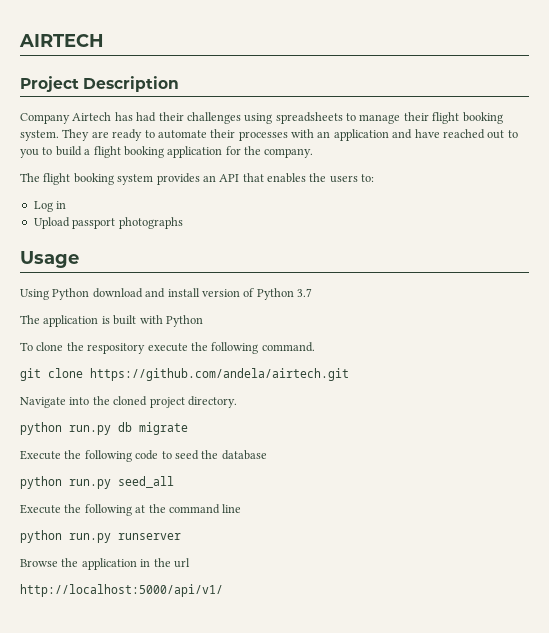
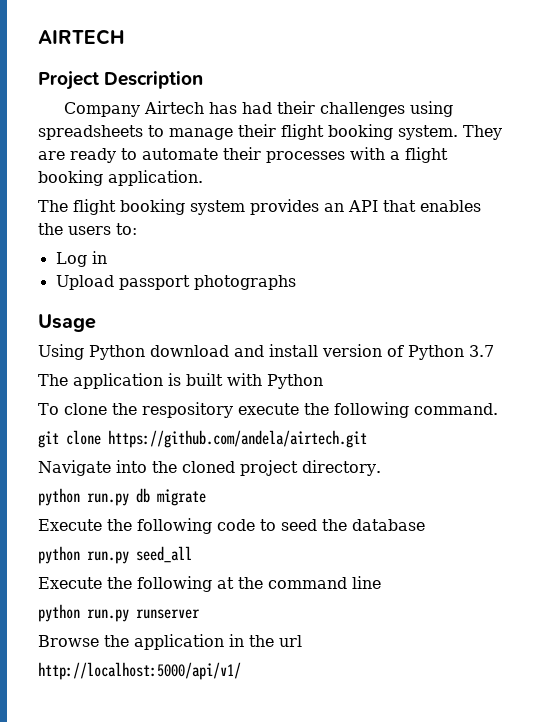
- They are ready to automate their processes with an application and have reached out to you to build a flight booking application for the company.
+ They are ready to automate their processes with a flight booking application.

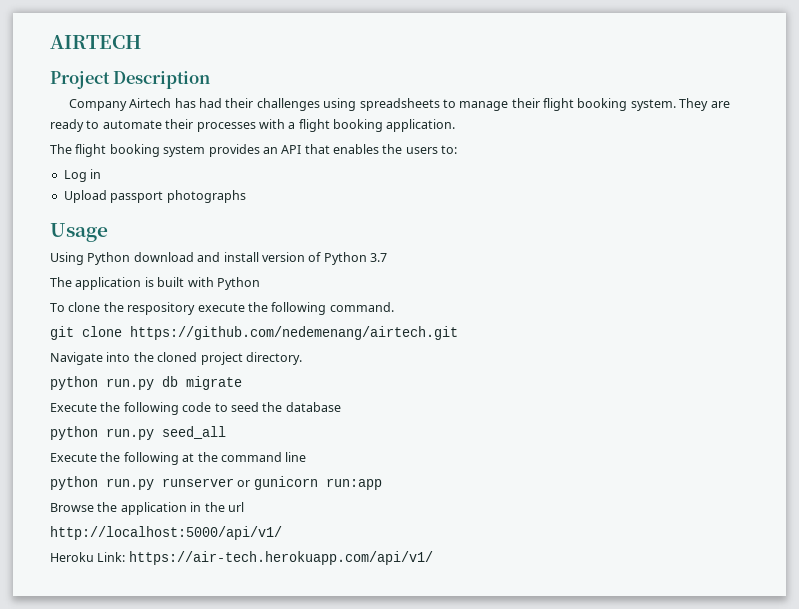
- git clone https://github.com/andela/airtech.git
+ git clone https://github.com/nedemenang/airtech.git
- python run.py runserver
+ python run.py runserver or gunicorn run:app
+ Heroku Link: https://air-tech.herokuapp.com/api/v1/

